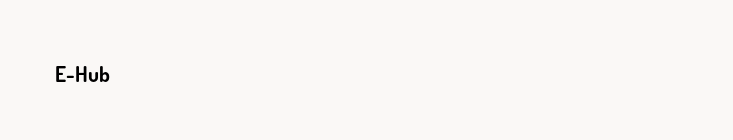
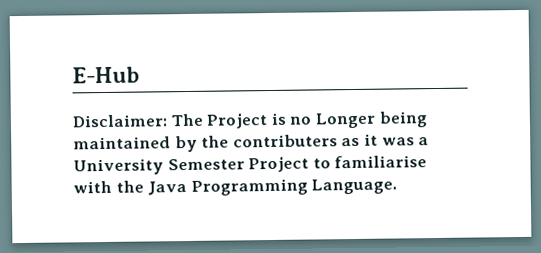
+ Disclaimer: The Project is no Longer being maintained by the contributers as it was a University Semester Project to familiarise with the Java Programming Language.

